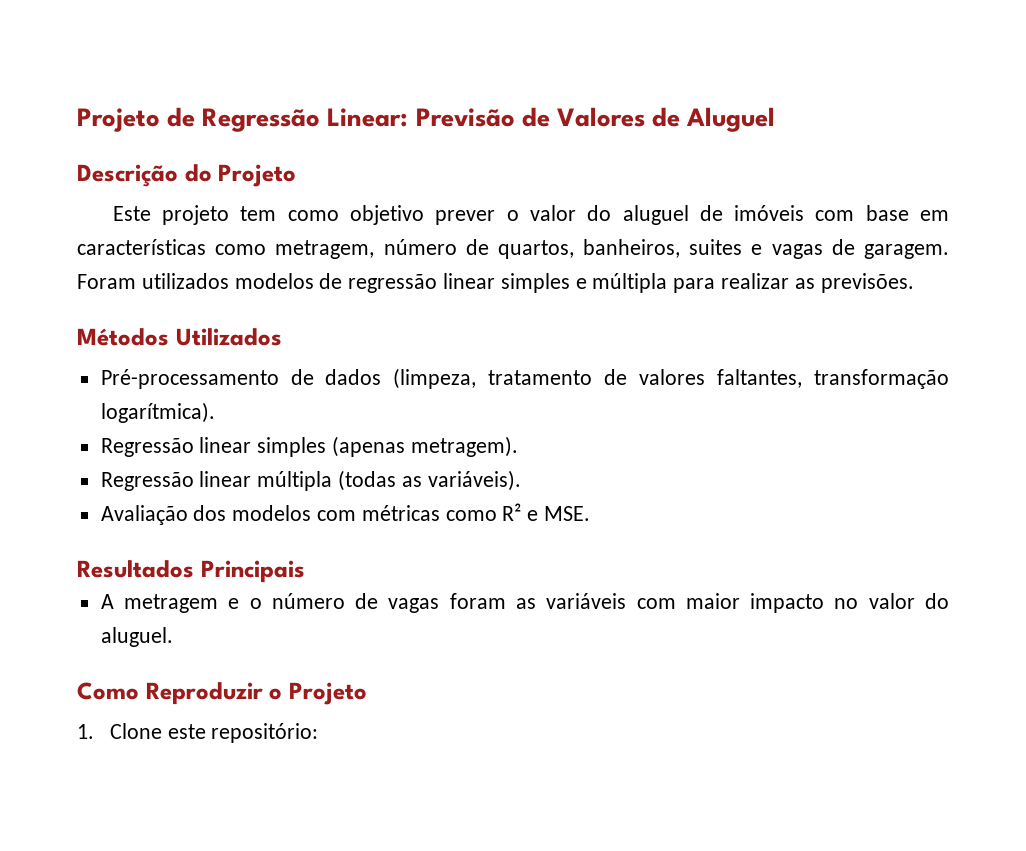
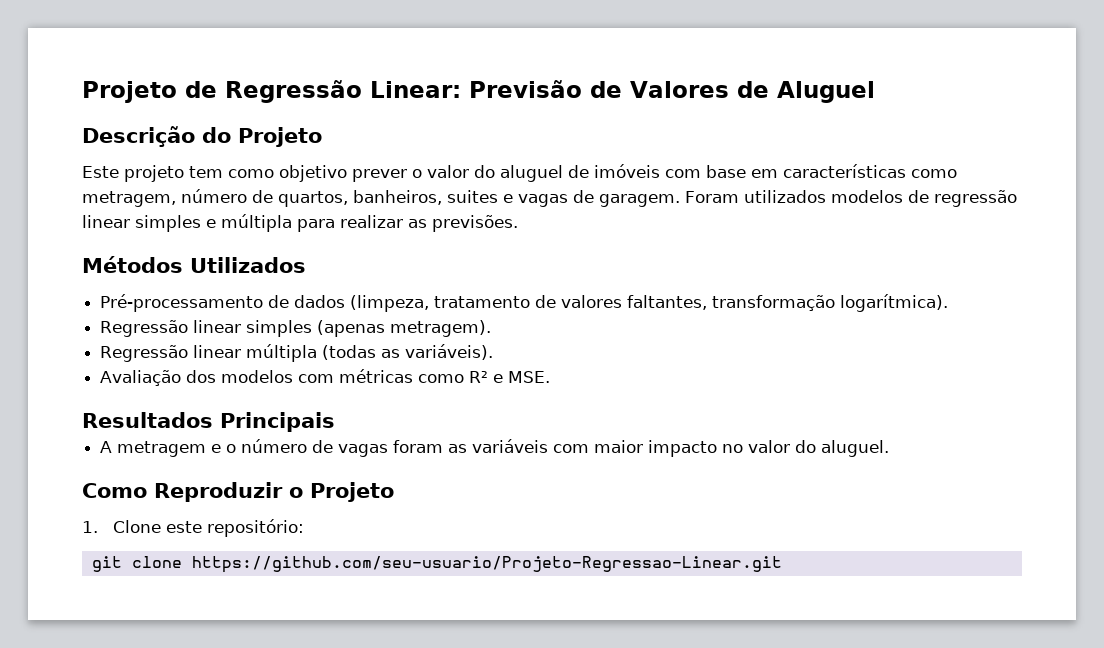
+ git clone https://github.com/seu-usuario/Projeto-Regressao-Linear.git

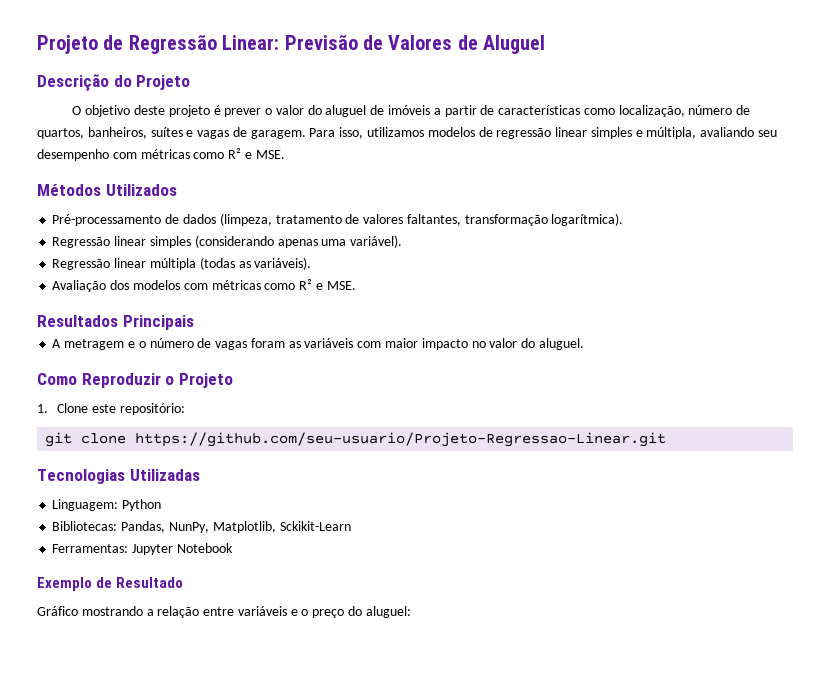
- Este projeto tem como objetivo prever o valor do aluguel de imóveis com base em características como metragem, número de quartos, banheiros, suites e vagas de garagem.
+ O objetivo deste projeto é prever o valor do aluguel de imóveis a partir de características como localização, número de quartos, banheiros, suítes e vagas de garagem.
- Foram utilizados modelos de regressão linear simples e múltipla para realizar as previsões.
+ Para isso, utilizamos modelos de regressão linear simples e múltipla, avaliando seu desempenho com métricas como R² e MSE.
- Regressão linear simples (apenas metragem).
+ Regressão linear simples (considerando apenas uma variável).
+ Tecnologias Utilizadas
+ Linguagem: Python
+ Bibliotecas: Pandas, NunPy, Matplotlib, Sckikit-Learn
+ Ferramentas: Jupyter Notebook
+ Exemplo de Resultado
+ Gráfico mostrando a relação entre variáveis e o preço do aluguel:

